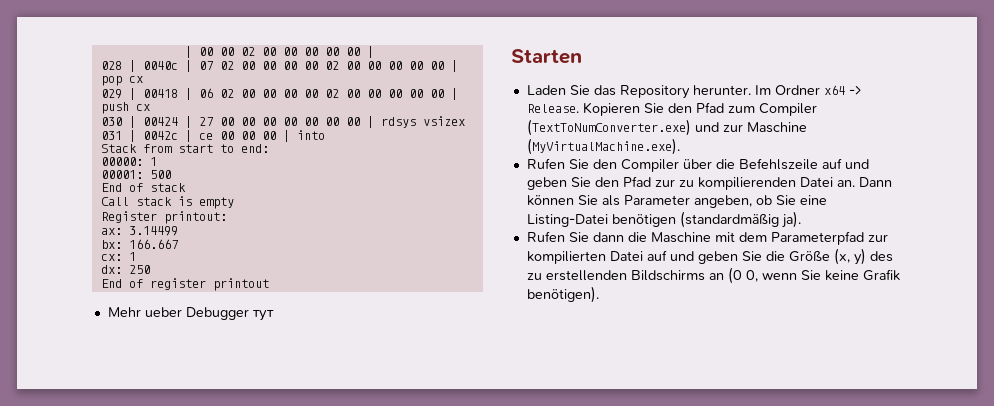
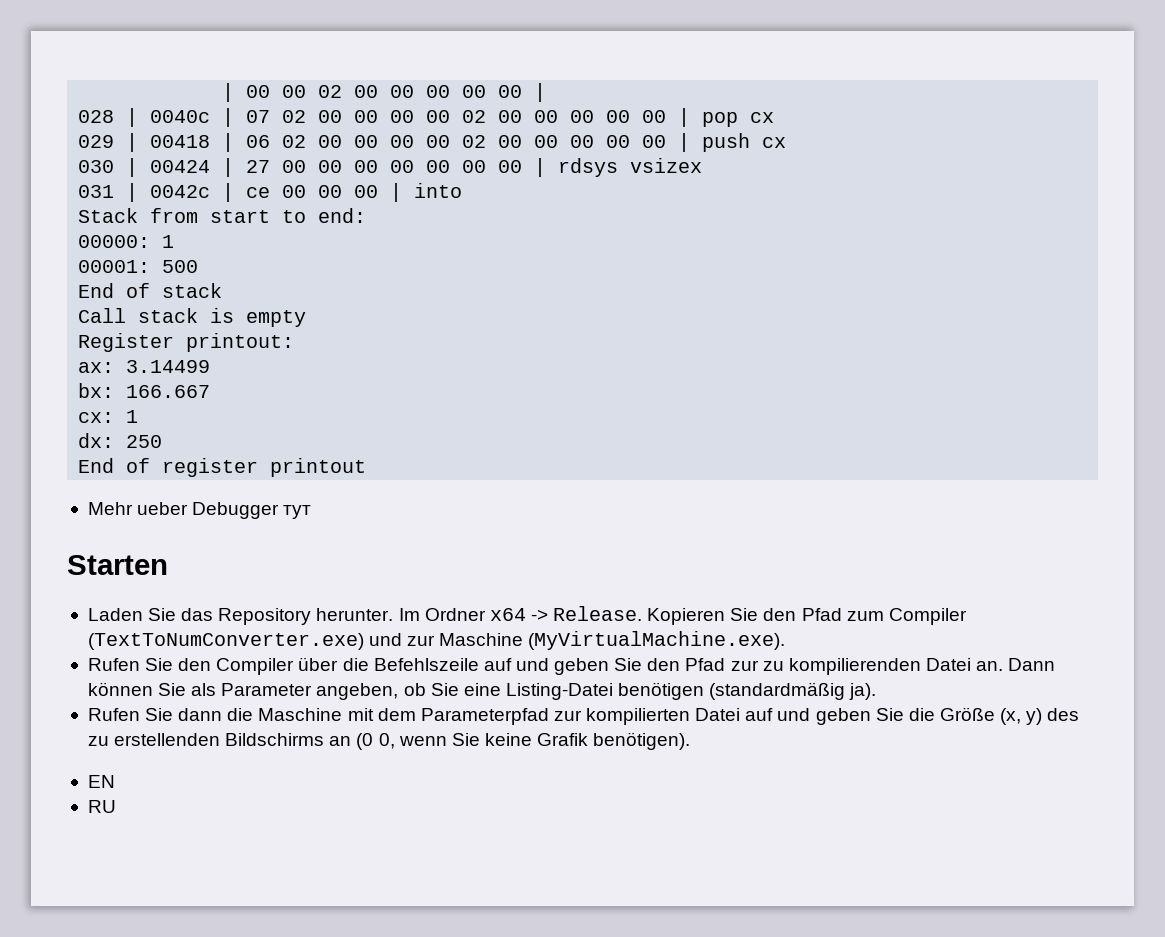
+ EN
+ RU

